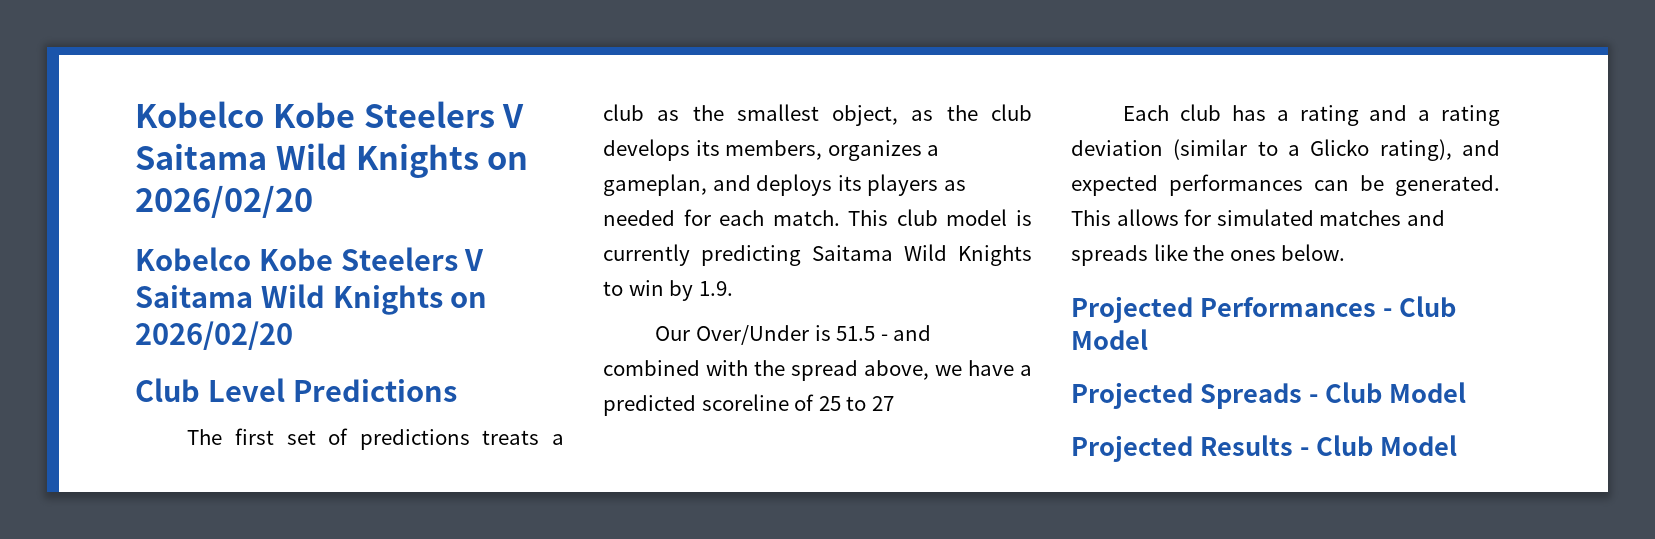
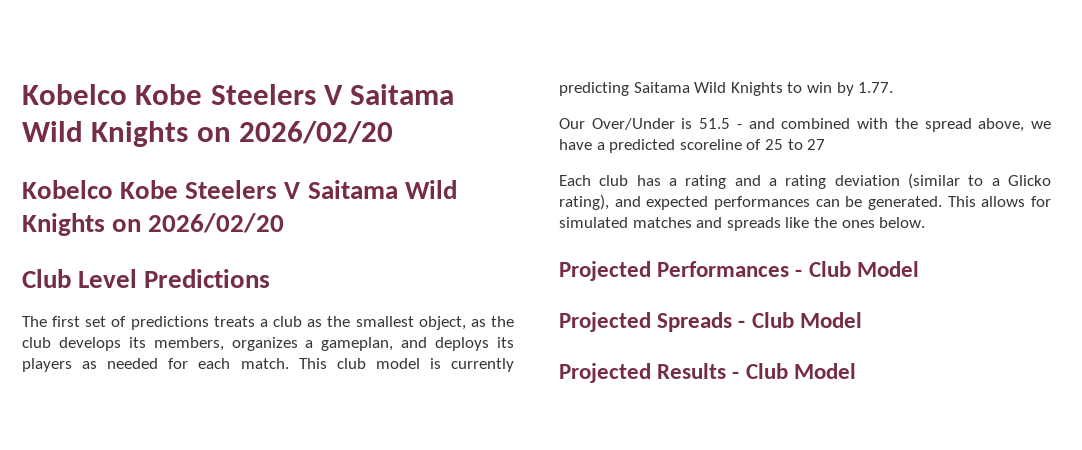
- This club model is currently predicting Saitama Wild Knights to win by 1.9.
+ This club model is currently predicting Saitama Wild Knights to win by 1.77.

